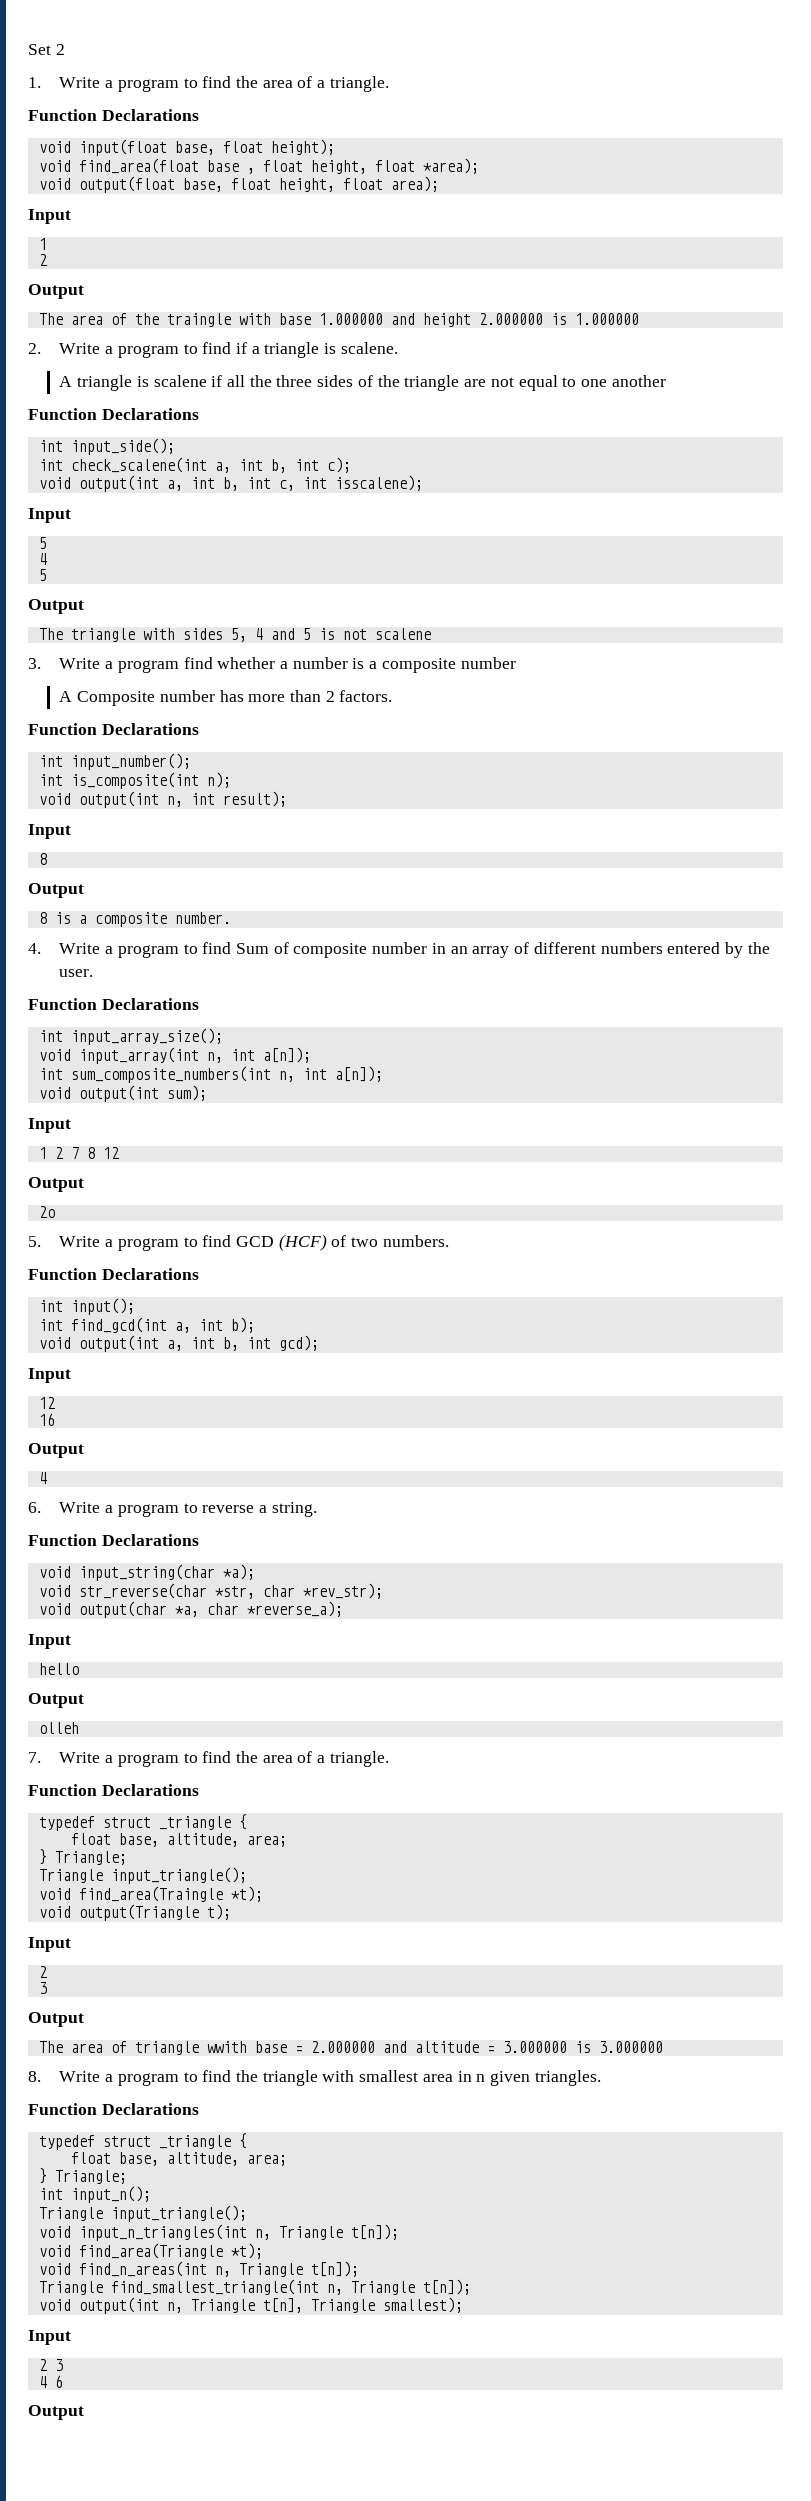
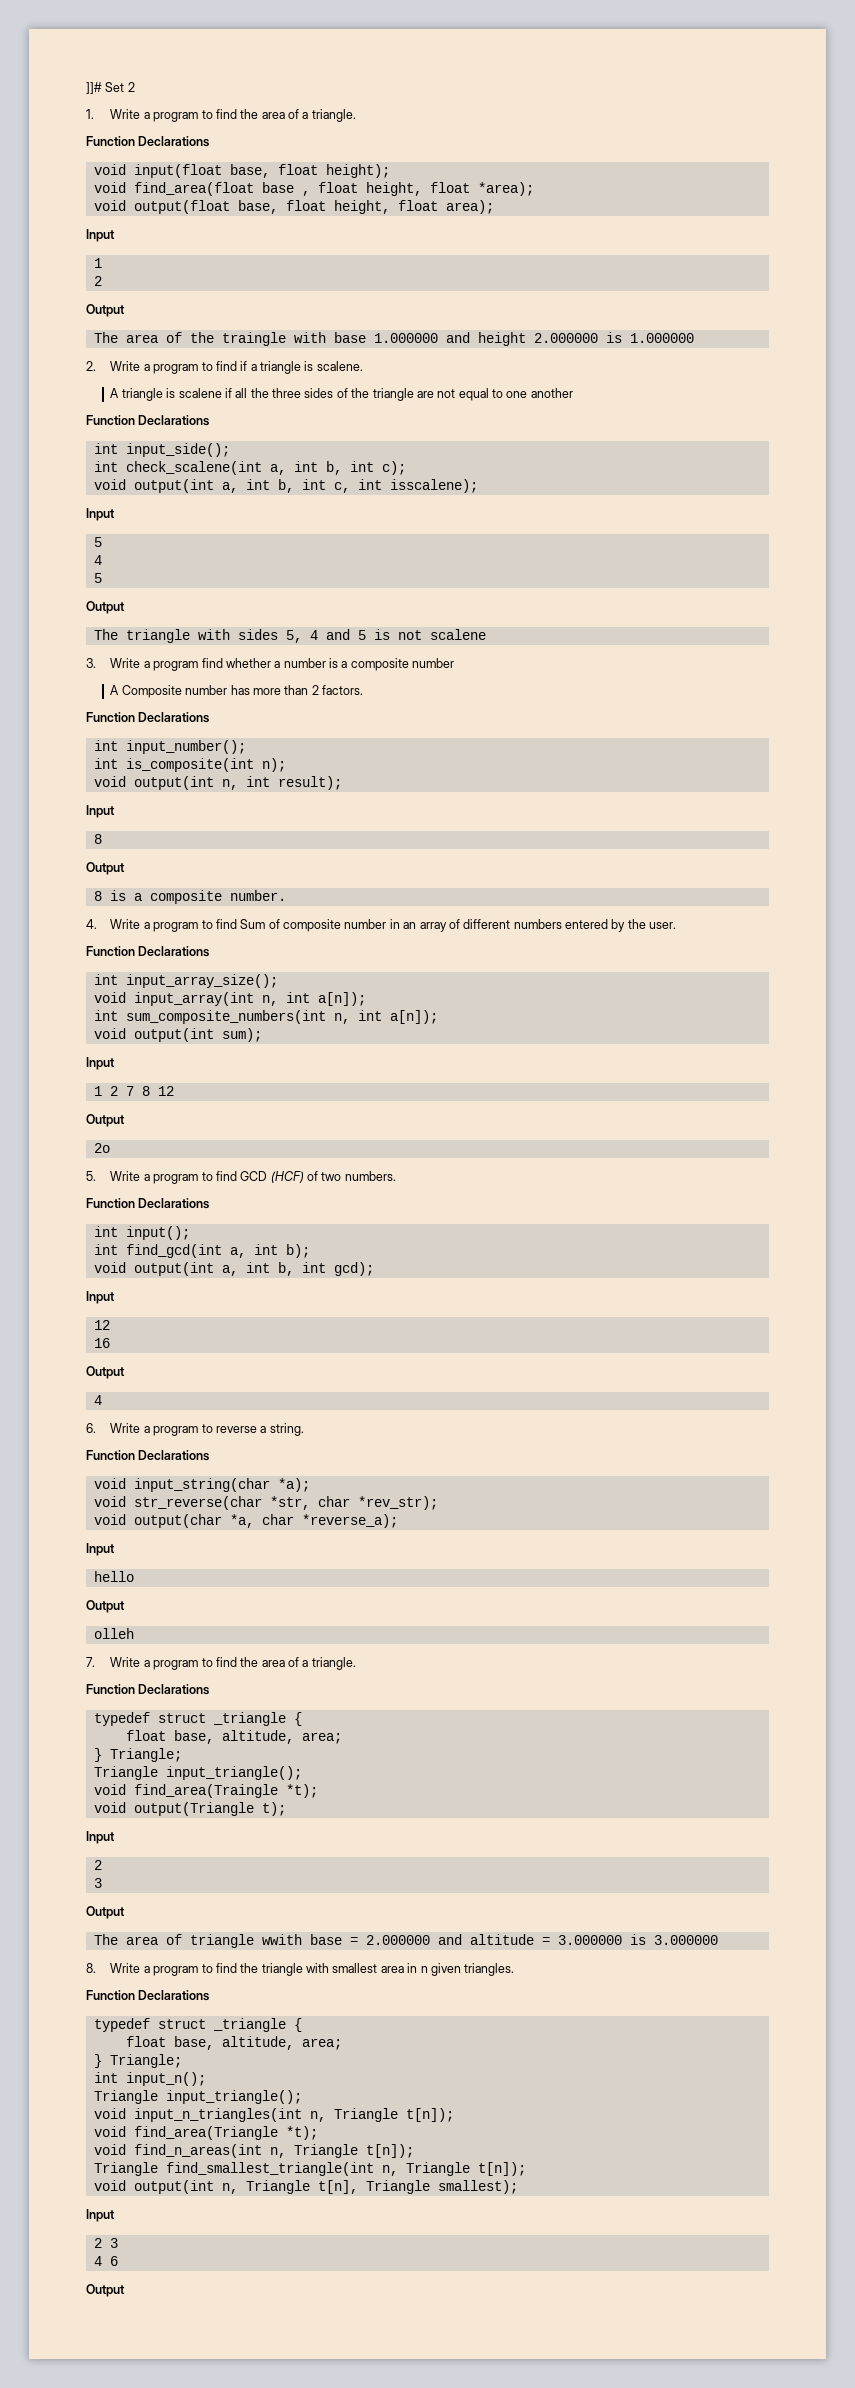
- Set 2
+ ]]# Set 2

